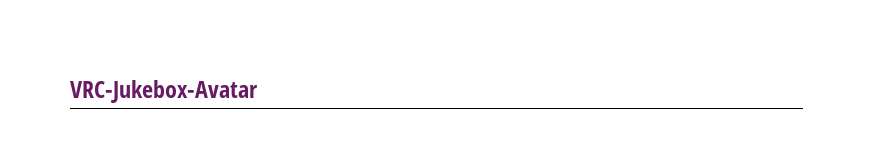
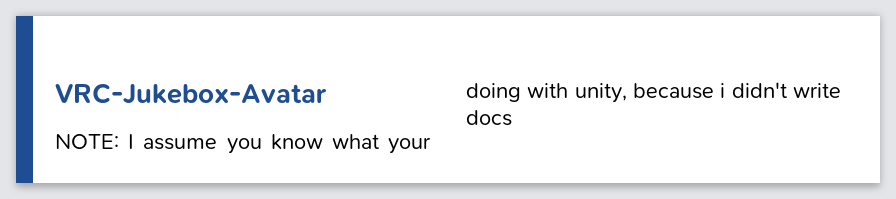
+ NOTE: I assume you know what your doing with unity, because i didn't write docs

